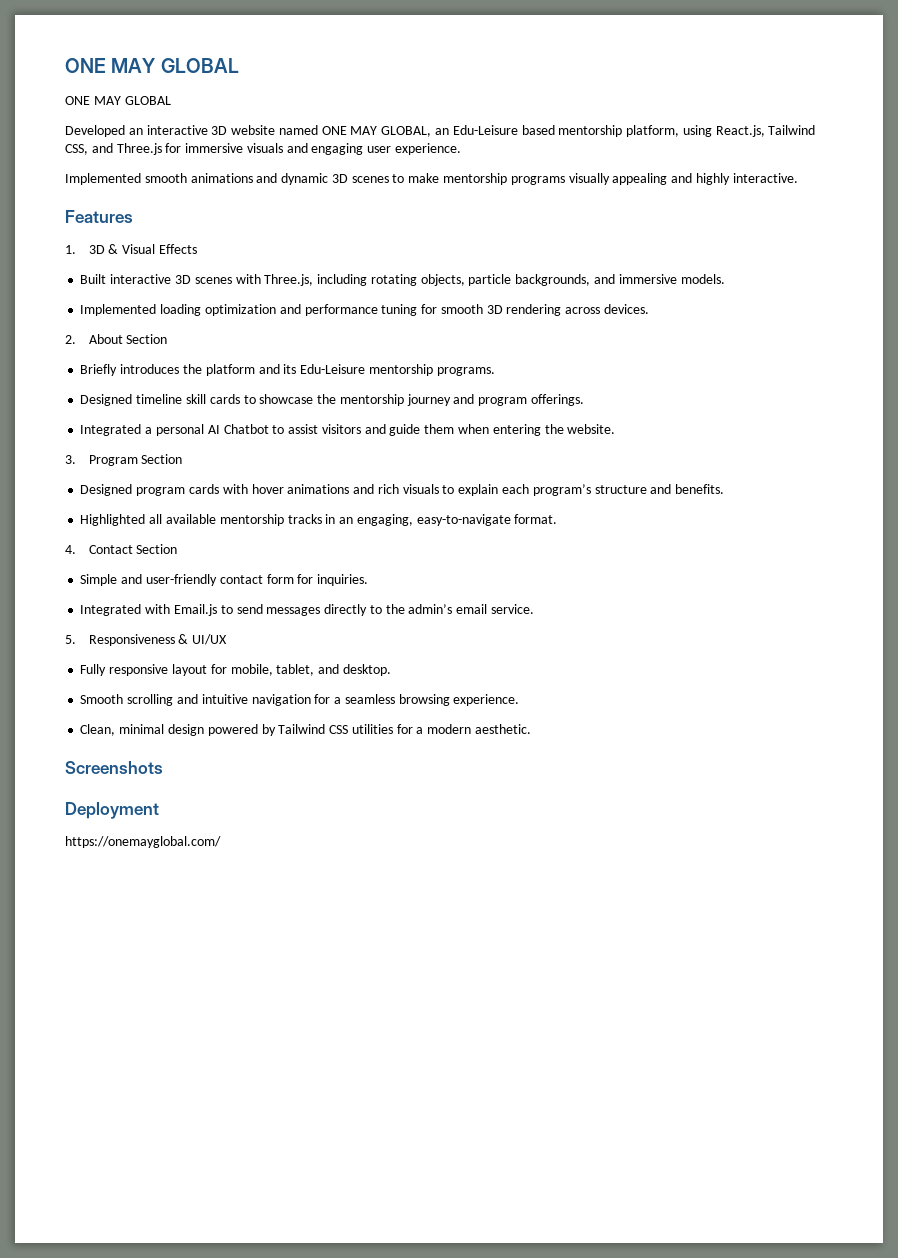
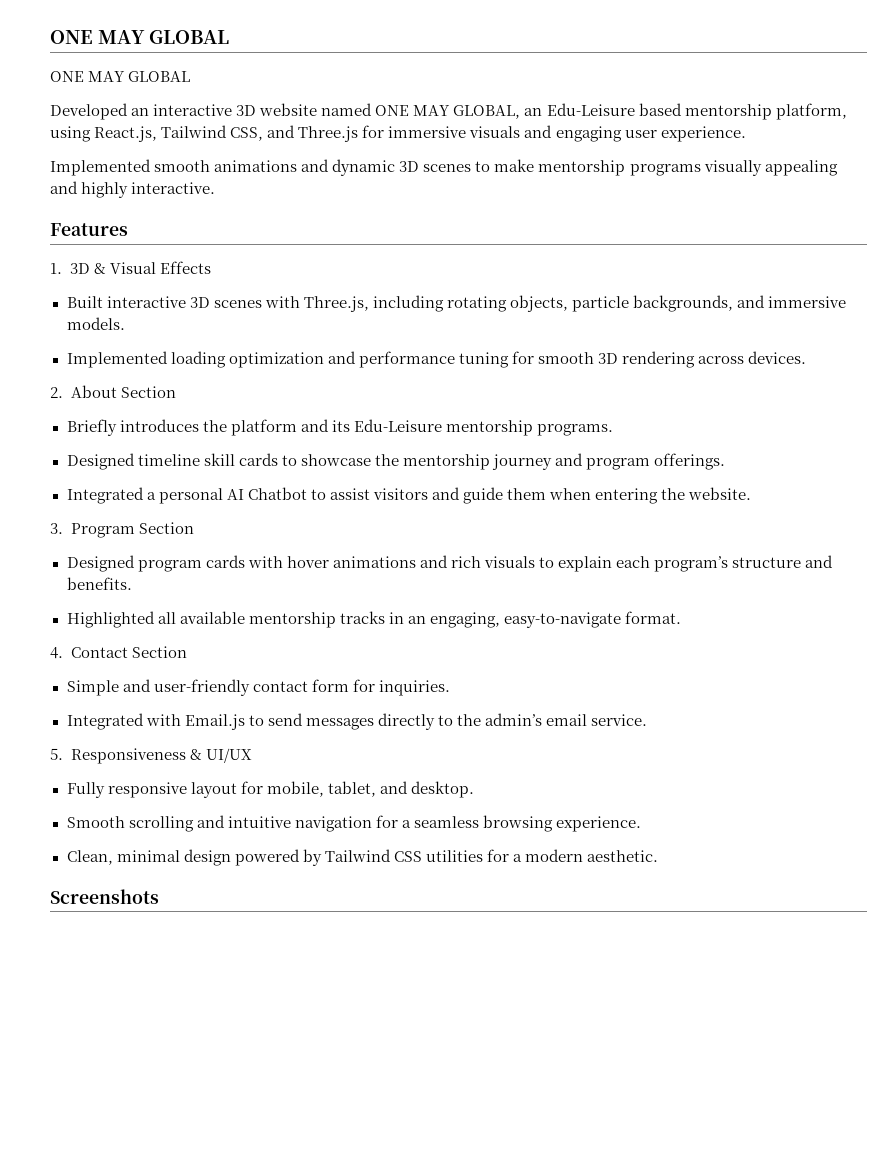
- Deployment
- https://onemayglobal.com/

